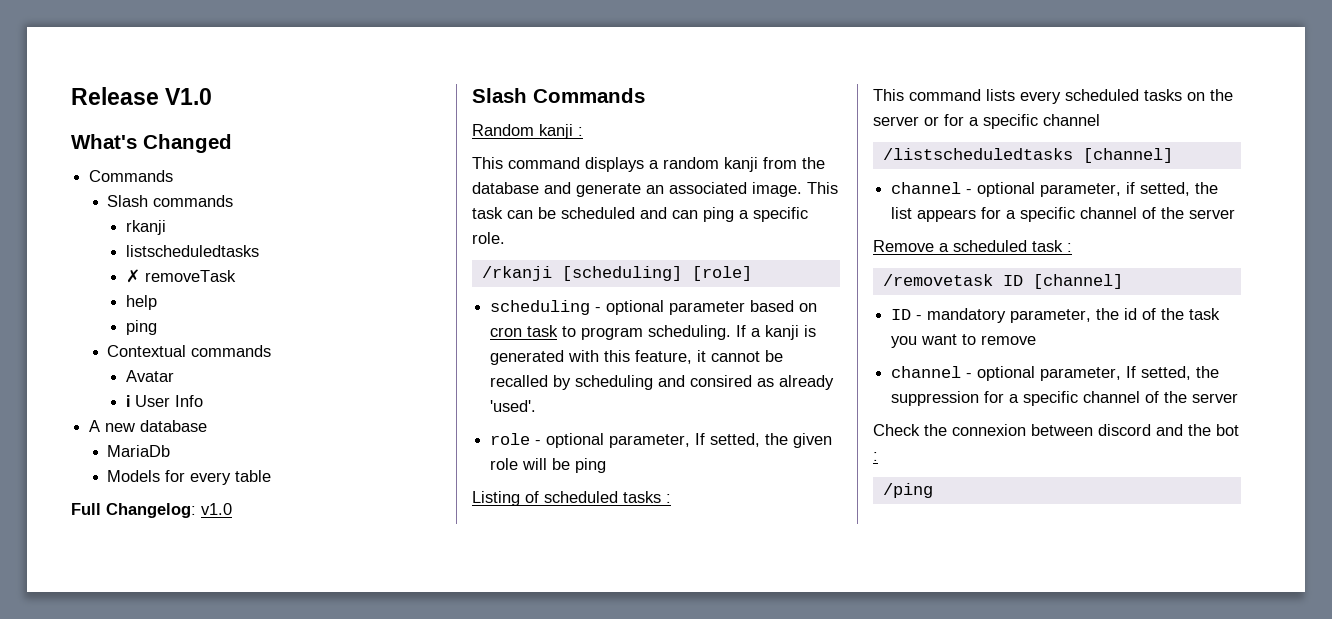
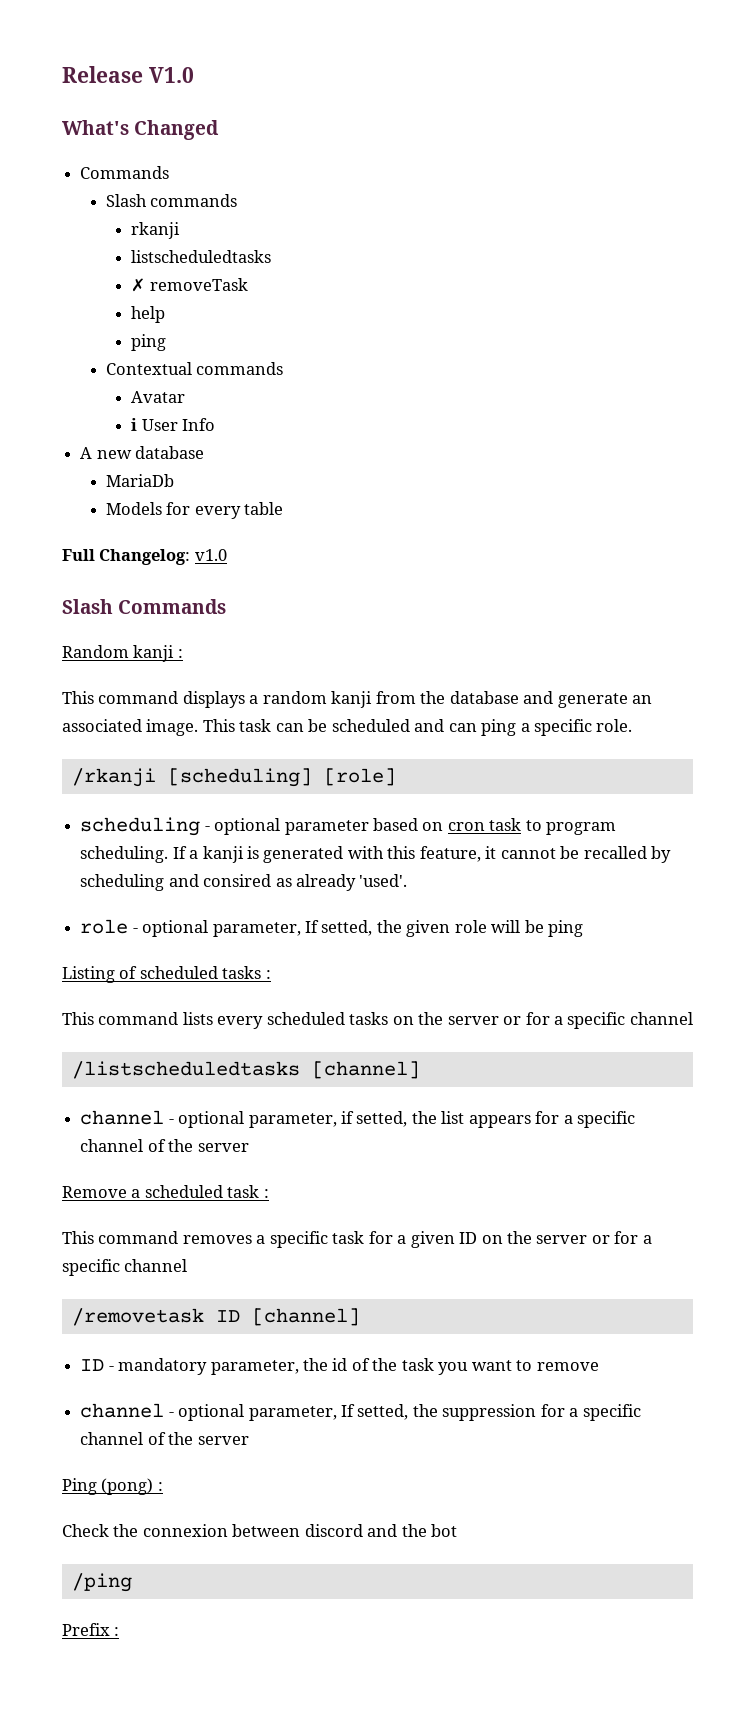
+ This command removes a specific task for a given ID on the server or for a specific channel
+ Ping (pong) :
- Check the connexion between discord and the bot :
+ Check the connexion between discord and the bot
+ Prefix :

